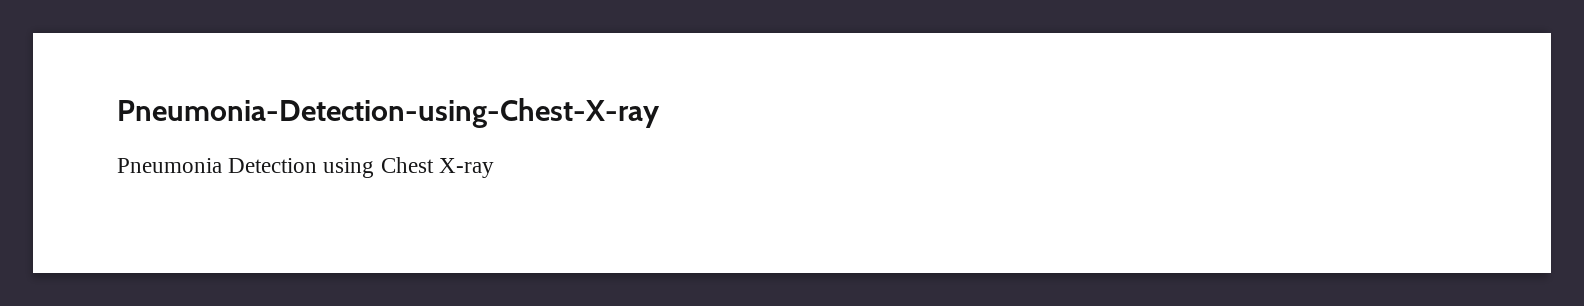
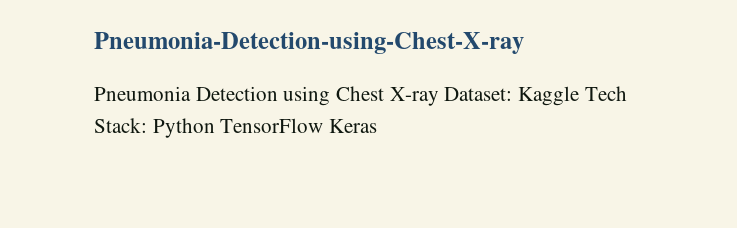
- Pneumonia Detection using Chest X-ray
+ Pneumonia Detection using Chest X-ray Dataset: Kaggle Tech Stack: Python TensorFlow Keras

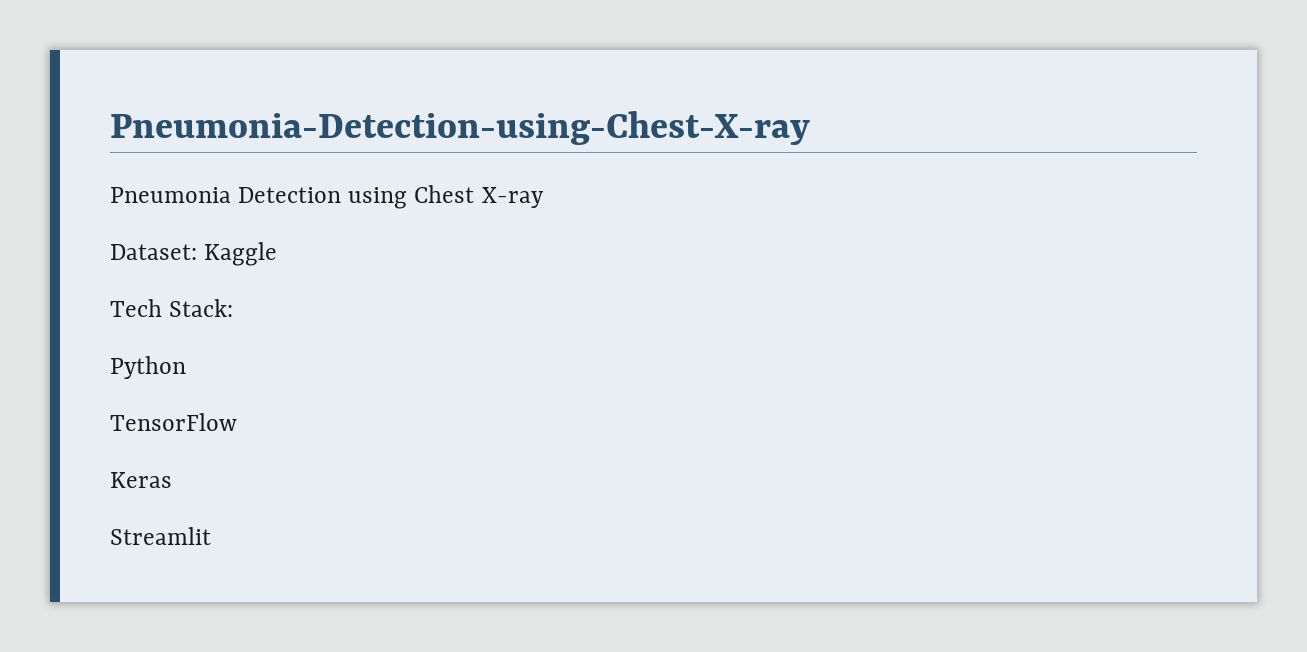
- Pneumonia Detection using Chest X-ray Dataset: Kaggle Tech Stack: Python TensorFlow Keras
+ Pneumonia Detection using Chest X-ray
+ Dataset: Kaggle
+ Tech Stack:
+ Python
+ TensorFlow
+ Keras
+ Streamlit

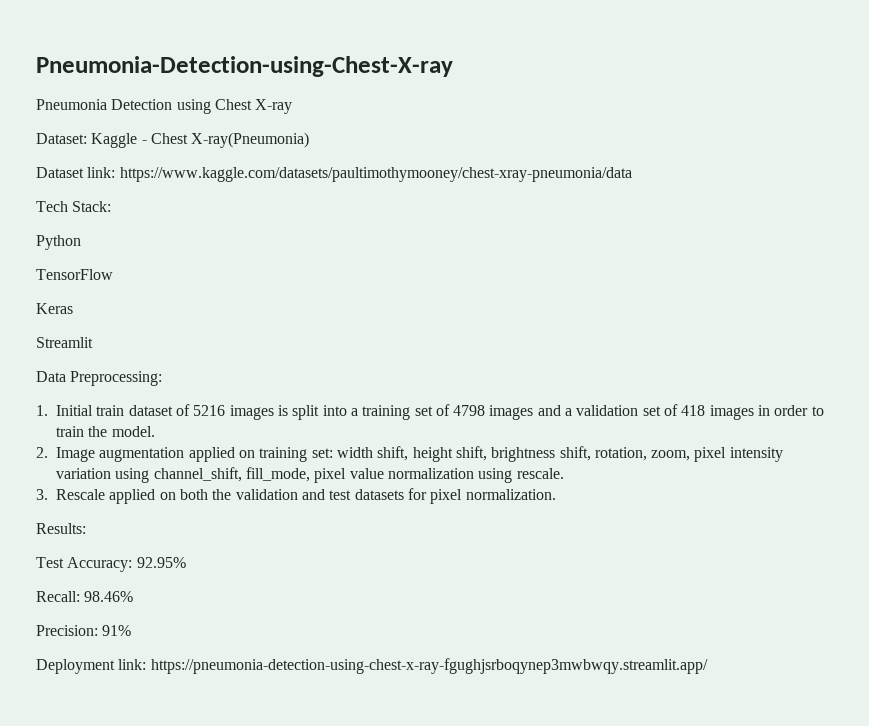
- Dataset: Kaggle
+ Dataset: Kaggle - Chest X-ray(Pneumonia)
+ Dataset link: https://www.kaggle.com/datasets/paultimothymooney/chest-xray-pneumonia/data
+ Data Preprocessing:
+ 1. Initial train dataset of 5216 images is split into a training set of 4798 images and a validation set of 418 images in order to train the model.
+ 2. Image augmentation applied on training set: width shift, height shift, brightness shift, rotation, zoom, pixel intensity variation using channel_shift, fill_mode, pixel value normalization using rescale.
+ 3. Rescale applied on both the validation and test datasets for pixel normalization.
+ Results:
+ Test Accuracy: 92.95%
+ Recall: 98.46%
+ Precision: 91%
+ Deployment link: https://pneumonia-detection-using-chest-x-ray-fgughjsrboqynep3mwbwqy.streamlit.app/

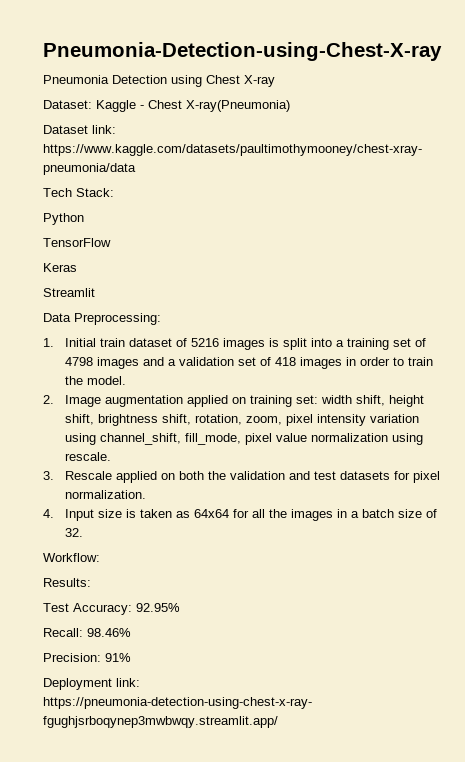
+ 4. Input size is taken as 64x64 for all the images in a batch size of 32.
+ Workflow:

